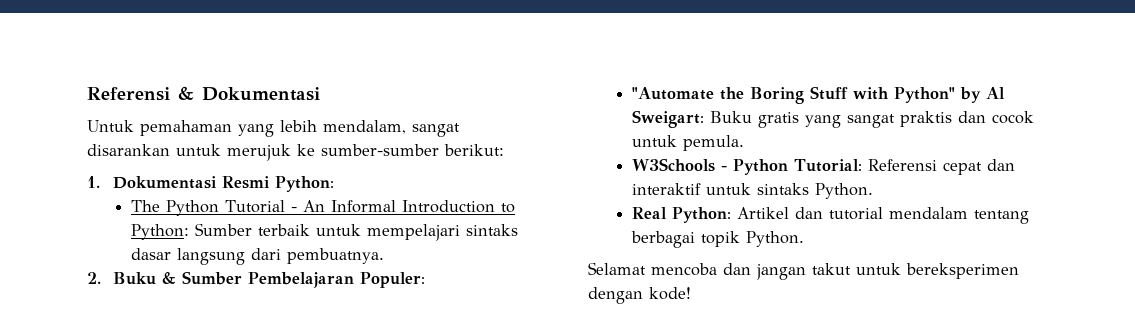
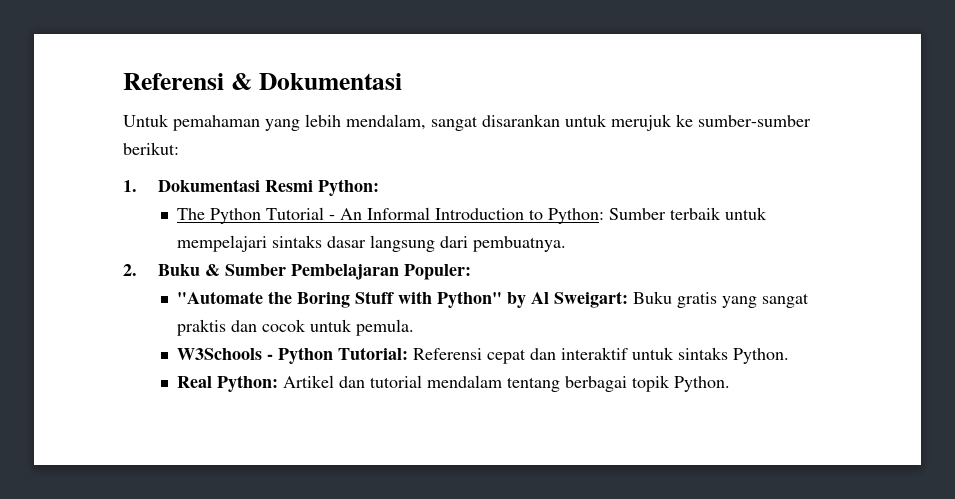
- Selamat mencoba dan jangan takut untuk bereksperimen dengan kode!

